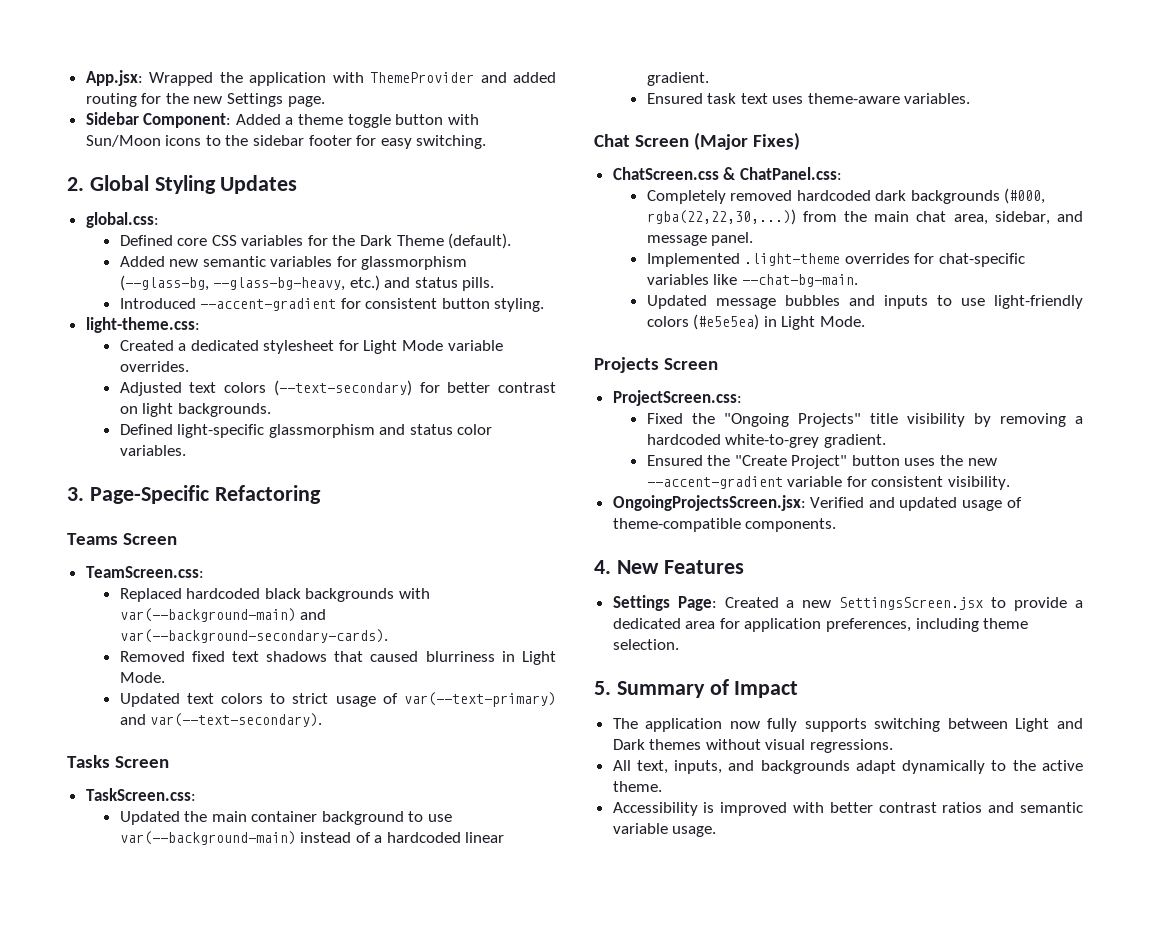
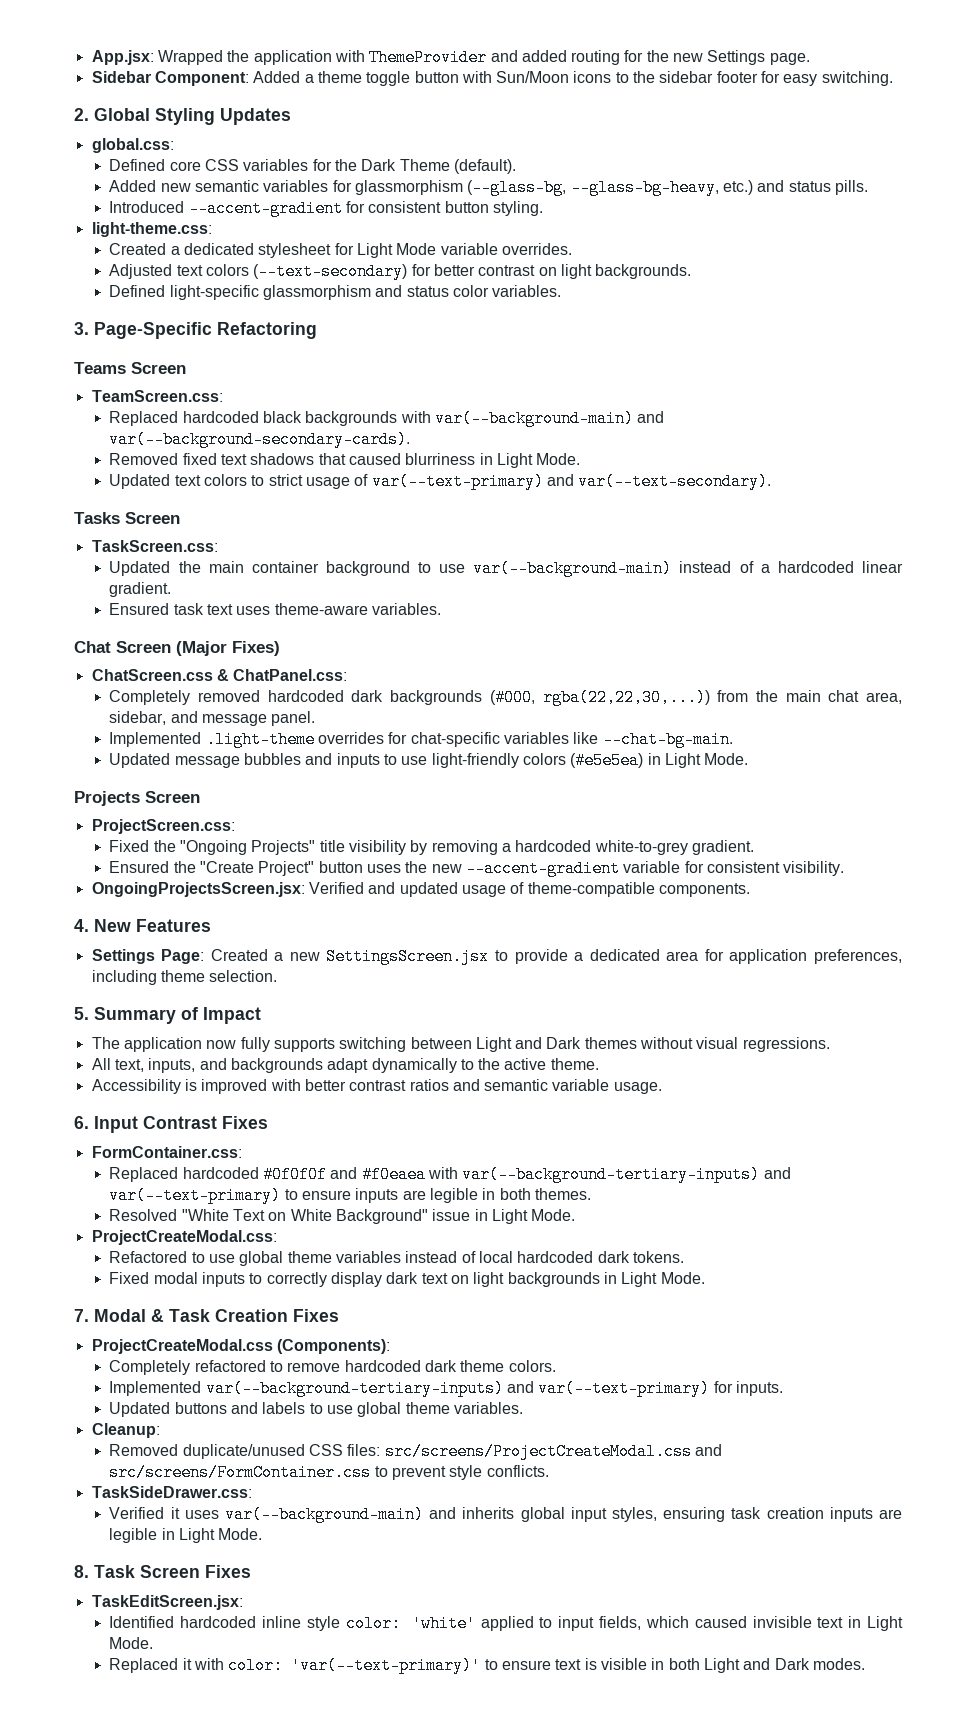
+ 6. Input Contrast Fixes
+ FormContainer.css:
+ Replaced hardcoded #0f0f0f and #f0eaea with var(--background-tertiary-inputs) and var(--text-primary) to ensure inputs are legible in both themes.
+ Resolved "White Text on White Background" issue in Light Mode.
+ ProjectCreateModal.css:
+ Refactored to use global theme variables instead of local hardcoded dark tokens.
+ Fixed modal inputs to correctly display dark text on light backgrounds in Light Mode.
+ 7. Modal & Task Creation Fixes
+ ProjectCreateModal.css (Components):
+ Completely refactored to remove hardcoded dark theme colors.
+ Implemented var(--background-tertiary-inputs) and var(--text-primary) for inputs.
+ Updated buttons and labels to use global theme variables.
+ Cleanup:
+ Removed duplicate/unused CSS files: src/screens/ProjectCreateModal.css and src/screens/FormContainer.css to prevent style conflicts.
+ TaskSideDrawer.css:
+ Verified it uses var(--background-main) and inherits global input styles, ensuring task creation inputs are legible in Light Mode.
+ 8. Task Screen Fixes
+ TaskEditScreen.jsx:
+ Identified hardcoded inline style color: 'white' applied to input fields, which caused invisible text in Light Mode.
+ Replaced it with color: 'var(--text-primary)' to ensure text is visible in both Light and Dark modes.

